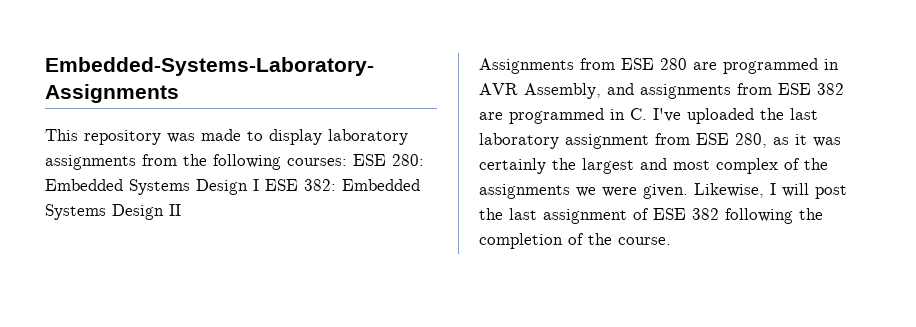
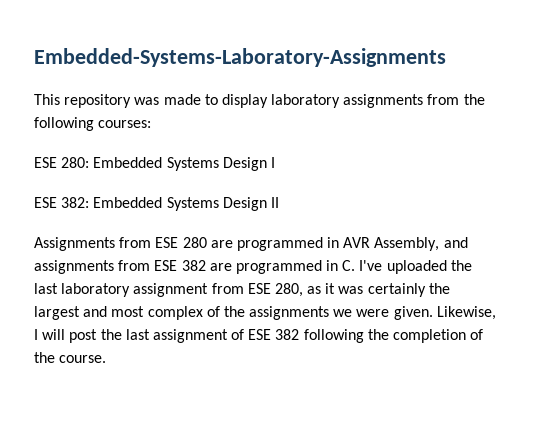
- This repository was made to display laboratory assignments from the following courses: ESE 280: Embedded Systems Design I ESE 382: Embedded Systems Design II
+ This repository was made to display laboratory assignments from the following courses:
+ ESE 280: Embedded Systems Design I
+ ESE 382: Embedded Systems Design II

